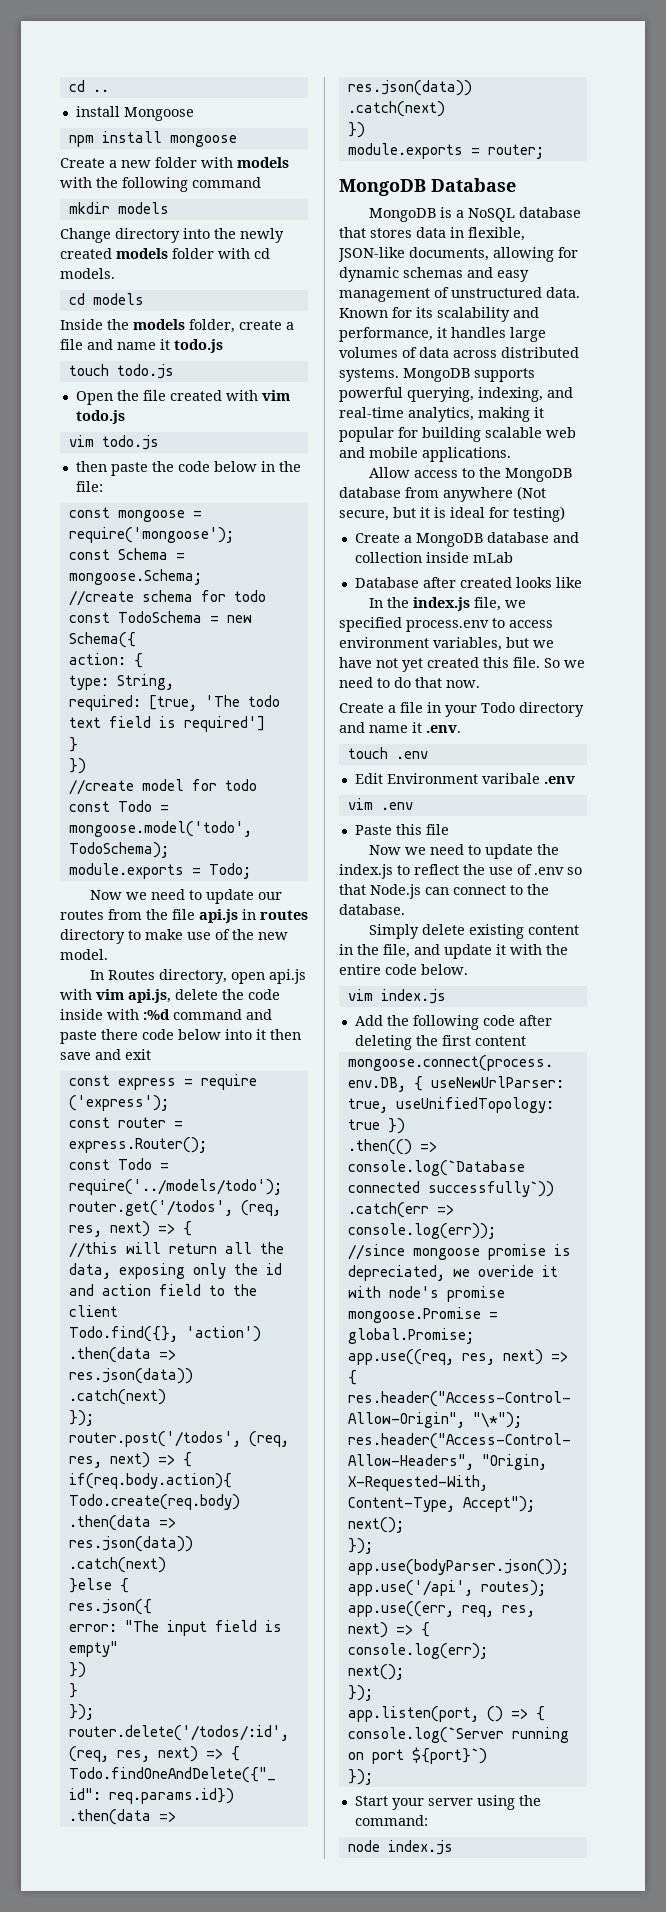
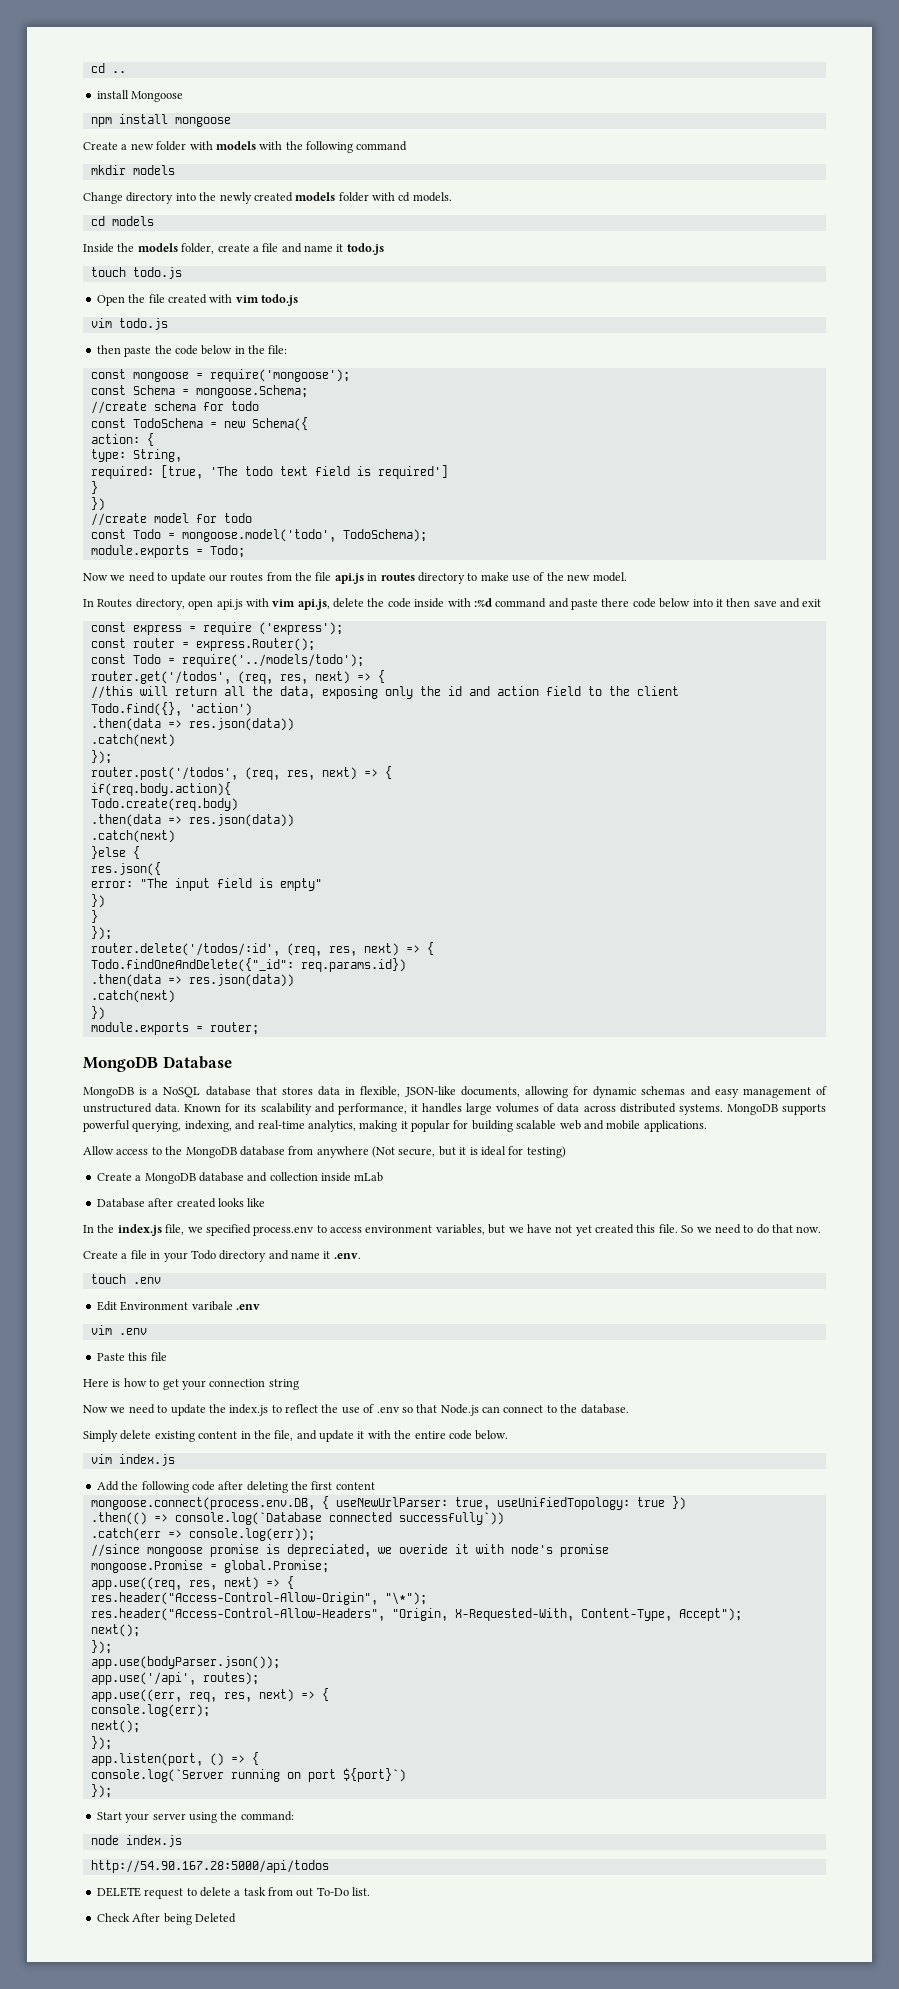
+ Here is how to get your connection string
+ http://54.90.167.28:5000/api/todos
+ DELETE request to delete a task from out To-Do list.
+ Check After being Deleted

